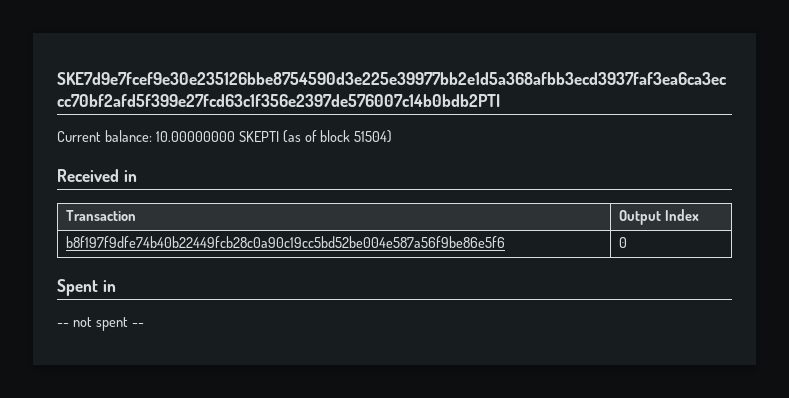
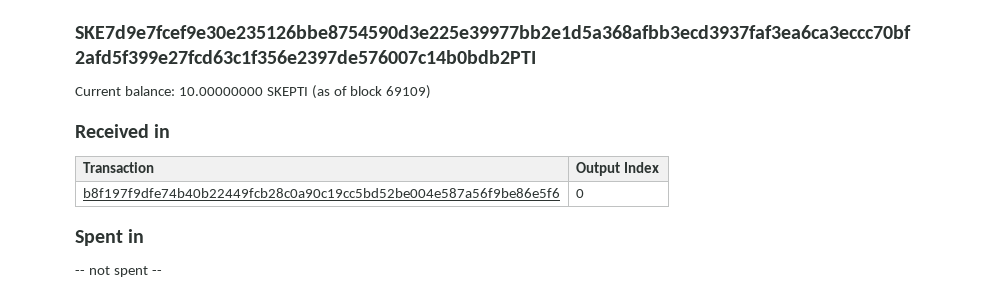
- Current balance: 10.00000000 SKEPTI (as of block 51504)
+ Current balance: 10.00000000 SKEPTI (as of block 69109)

